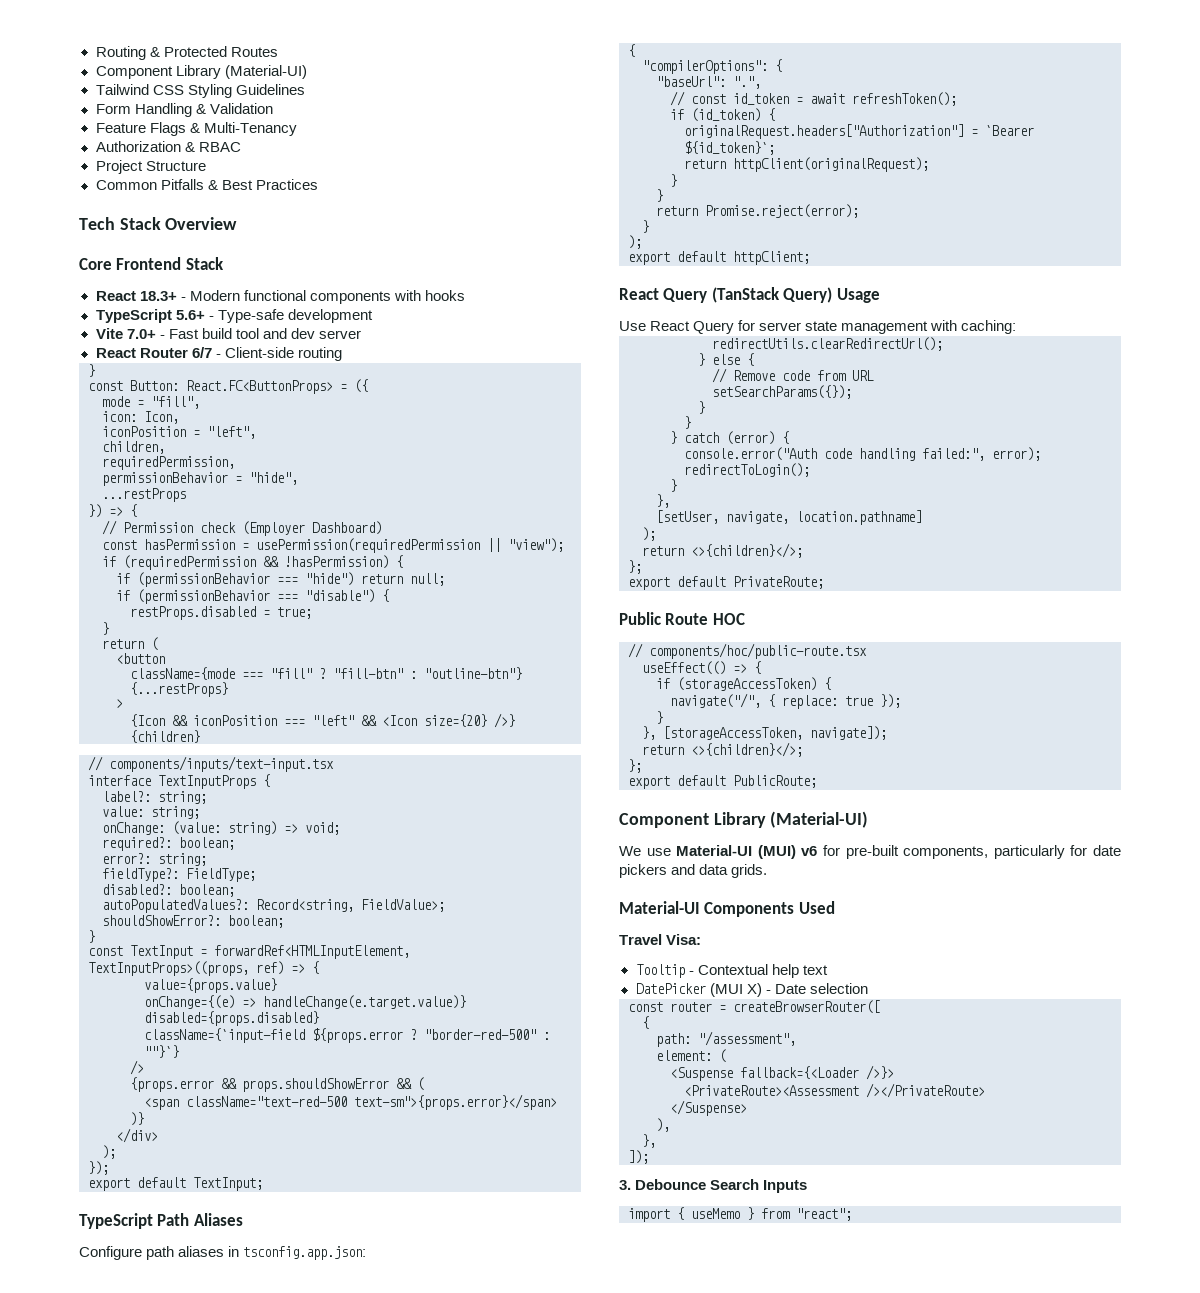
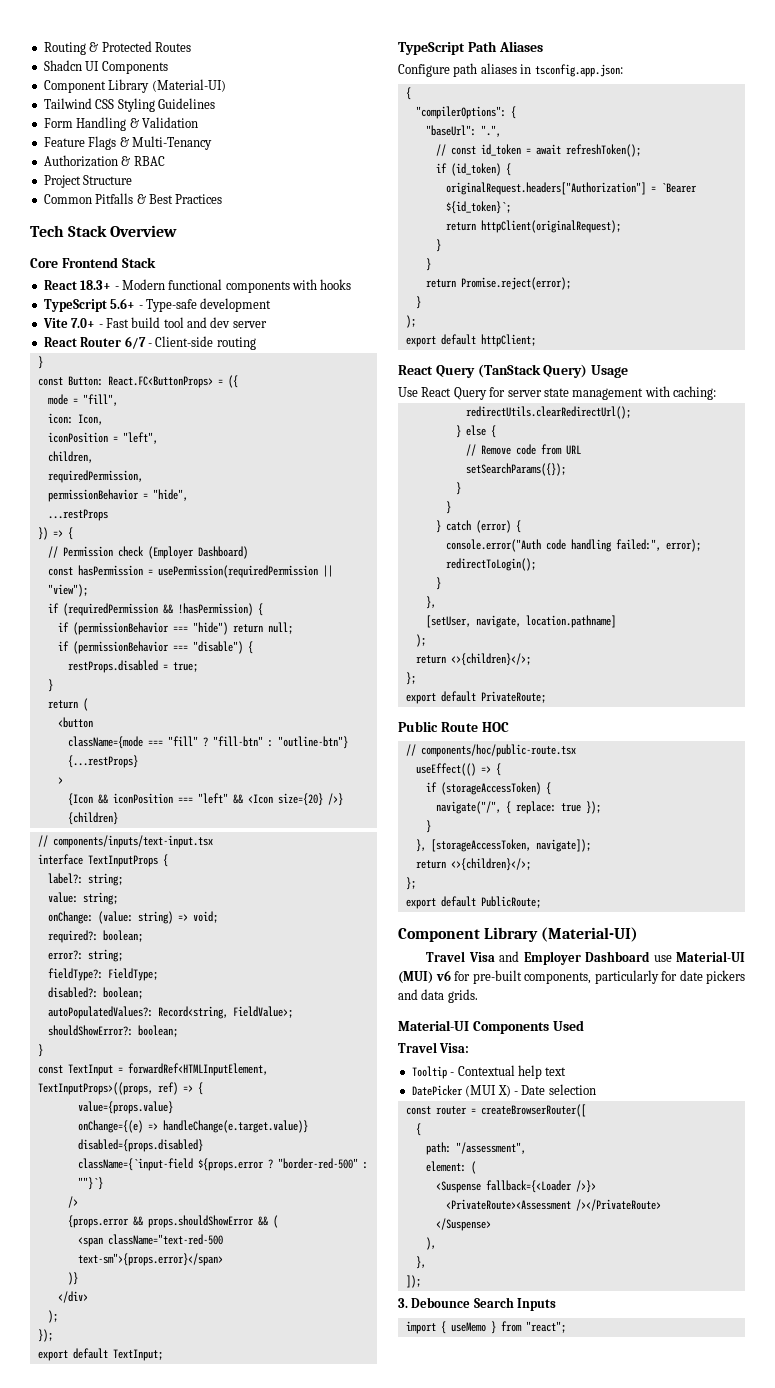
+ Shadcn UI Components
- We use Material-UI (MUI) v6 for pre-built components, particularly for date pickers and data grids.
+ Travel Visa and Employer Dashboard use Material-UI (MUI) v6 for pre-built components, particularly for date pickers and data grids.

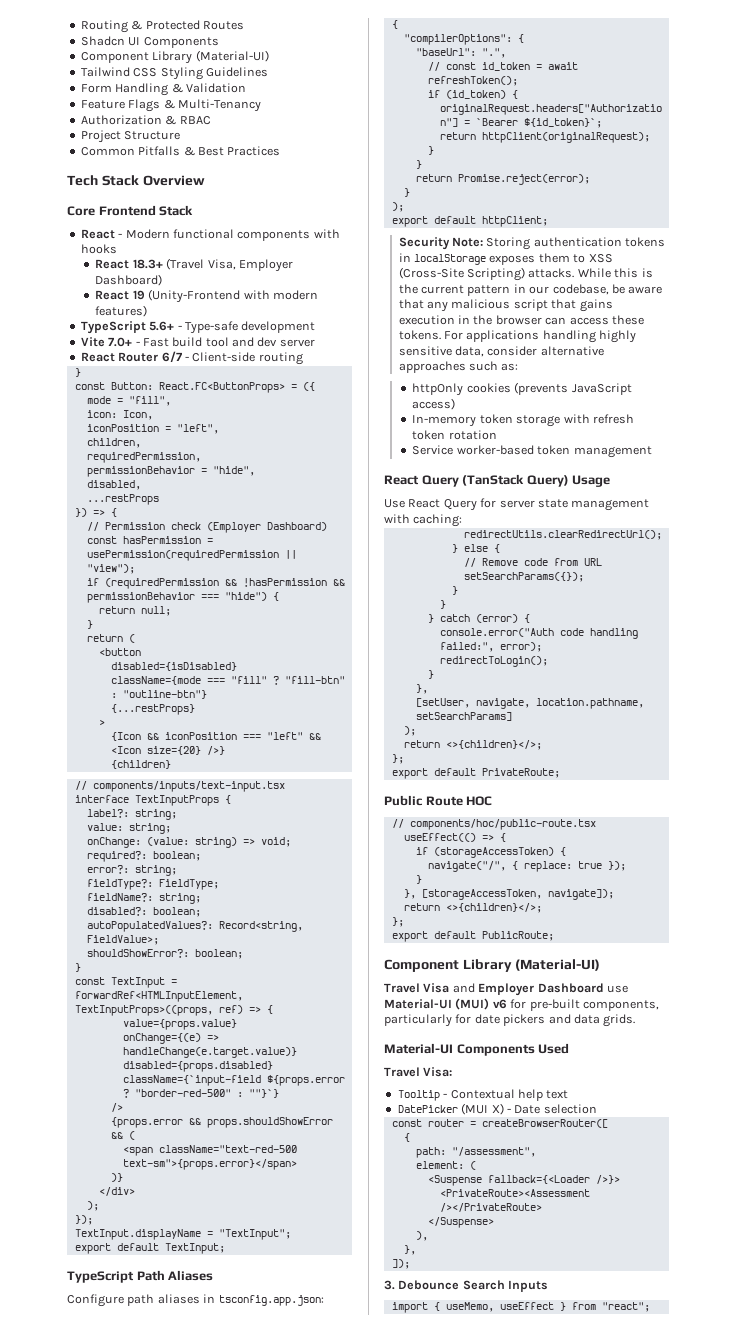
- React 18.3+ - Modern functional components with hooks
+ React - Modern functional components with hooks
+ React 18.3+ (Travel Visa, Employer Dashboard)
+ React 19 (Unity-Frontend with modern features)
+ disabled,
- if (requiredPermission && !hasPermission) {
- if (permissionBehavior === "hide") return null;
- if (permissionBehavior === "disable") {
- restProps.disabled = true;
+ if (requiredPermission && !hasPermission && permissionBehavior === "hide") {
+ return null;
+ disabled={isDisabled}
+ fieldName?: string;
+ TextInput.displayName = "TextInput";
+ Security Note: Storing authentication tokens in localStorage exposes them to XSS (Cross-Site Scripting) attacks. While this is the current pattern in our codebase, be aware that any malicious script that gains execution in the browser can access these tokens. For applications handling highly sensitive data, consider alternative approaches such as:
+ httpOnly cookies (prevents JavaScript access)
+ In-memory token storage with refresh token rotation
+ Service worker-based token management
- [setUser, navigate, location.pathname]
+ [setUser, navigate, location.pathname, setSearchParams]
- import { useMemo } from "react";
+ import { useMemo, useEffect } from "react";

